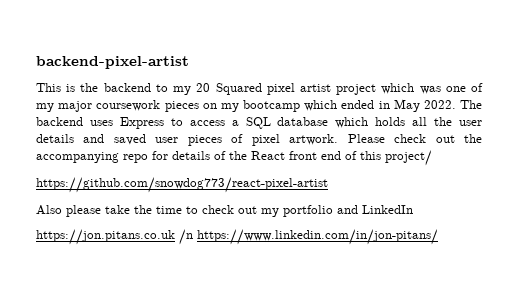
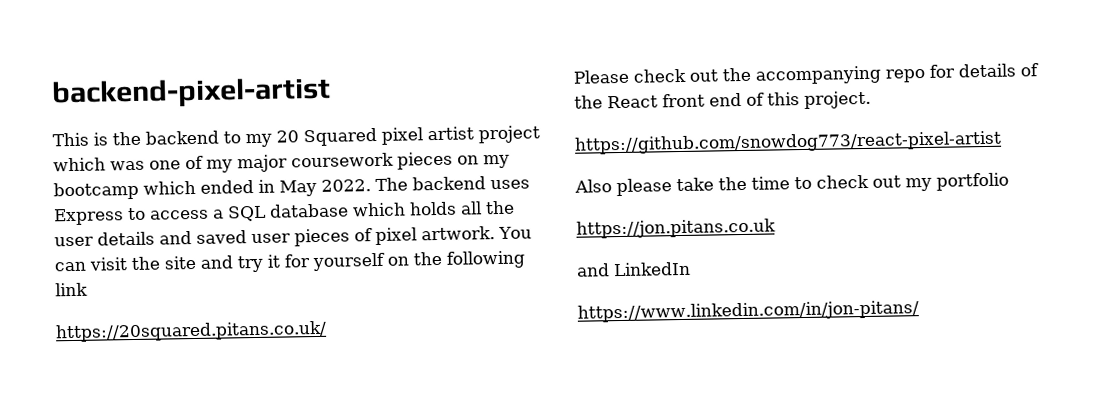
- The backend uses Express to access a SQL database which holds all the user details and saved user pieces of pixel artwork. Please check out the accompanying repo for details of the React front end of this project/
+ The backend uses Express to access a SQL database which holds all the user details and saved user pieces of pixel artwork. You can visit the site and try it for yourself on the following link
+ https://20squared.pitans.co.uk/
+ Please check out the accompanying repo for details of the React front end of this project.
- Also please take the time to check out my portfolio and LinkedIn
+ Also please take the time to check out my portfolio
+ https://jon.pitans.co.uk
+ and LinkedIn
- https://jon.pitans.co.uk /n https://www.linkedin.com/in/jon-pitans/
+ https://www.linkedin.com/in/jon-pitans/

